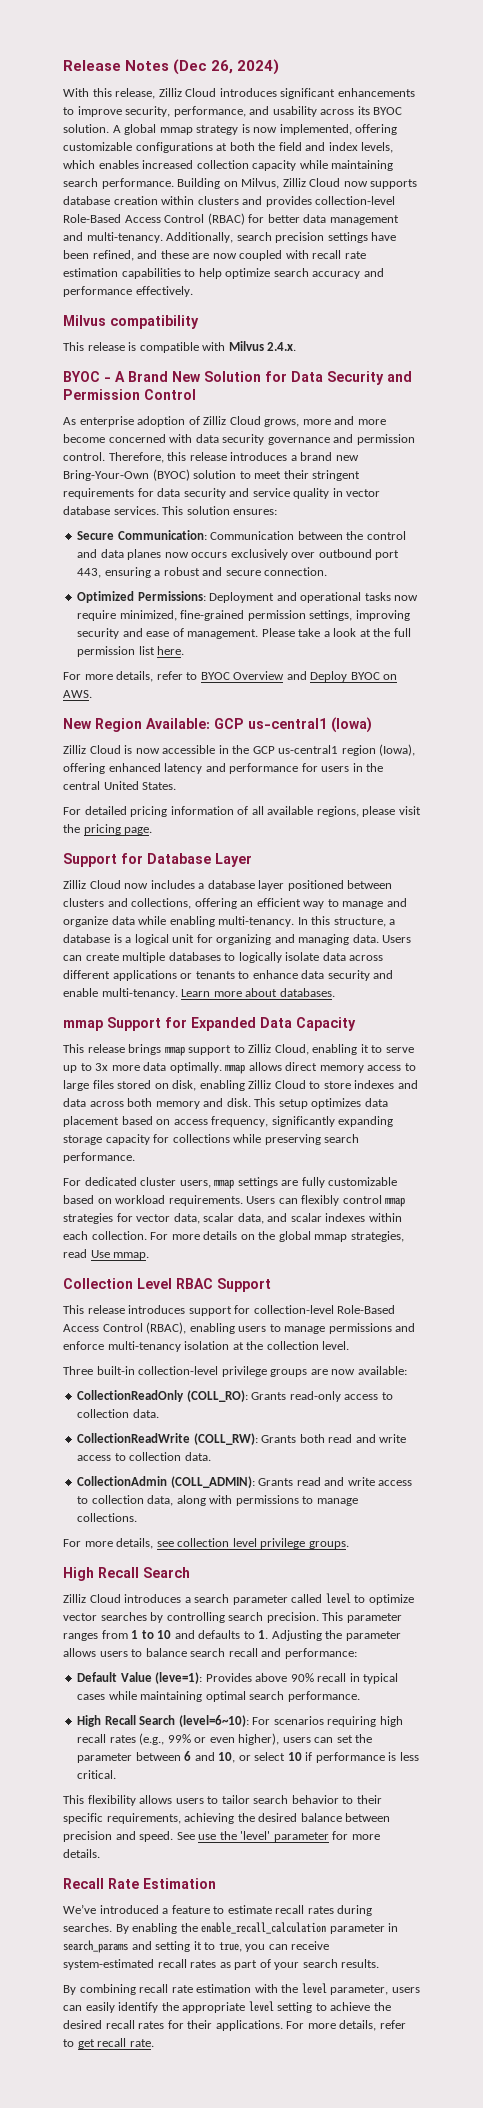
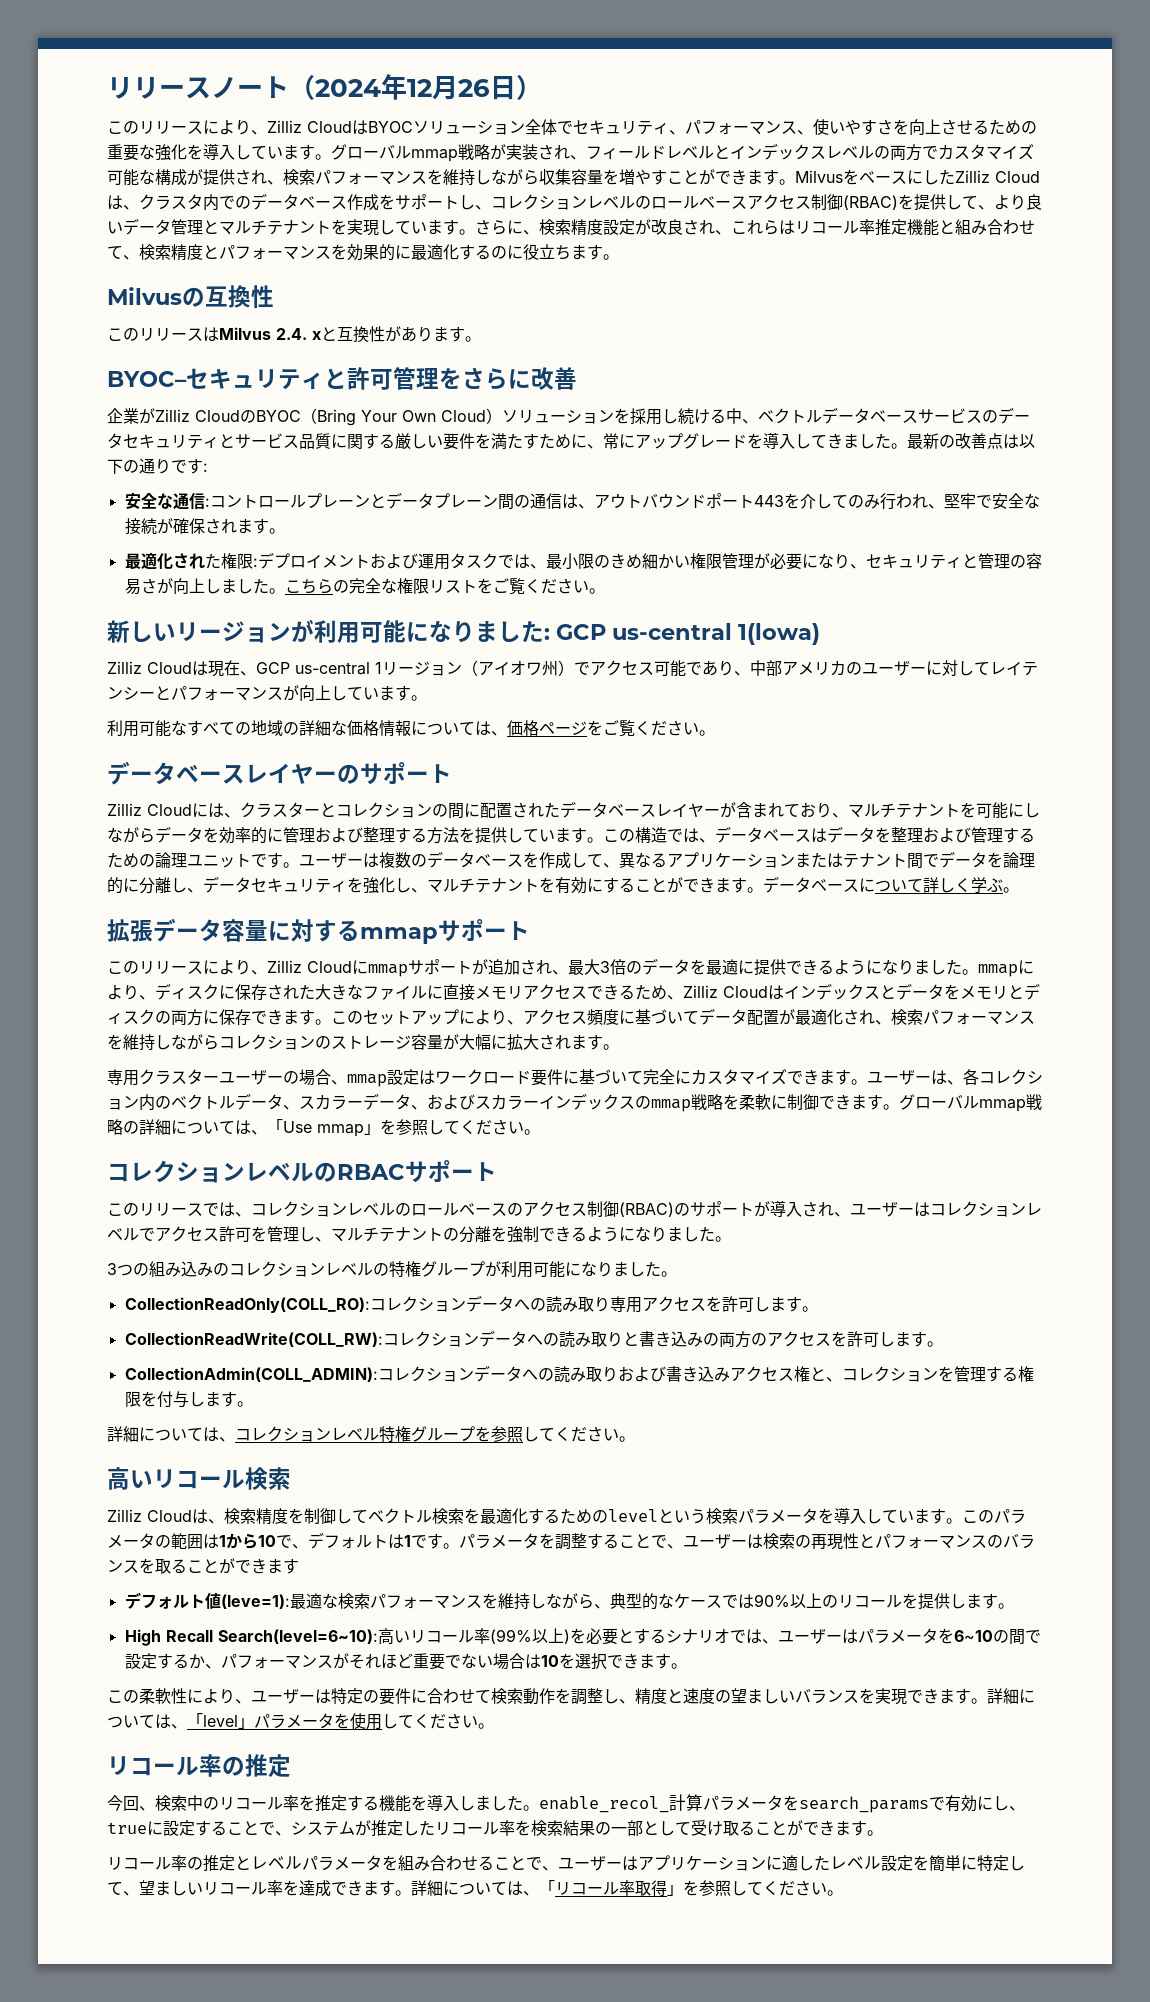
- Release Notes (Dec 26, 2024)
- With this release, Zilliz Cloud introduces significant enhancements to improve security, performance, and usability across its BYOC solution. A global mmap strategy is now implemented, offering customizable configurations at both the field and index levels, which enables increased collection capacity while maintaining search performance. Building on Milvus, Zilliz Cloud now supports database creation within clusters and provides collection-level Role-Based Access Control (RBAC) for better data management and multi-tenancy. Additionally, search precision settings have been refined, and these are now coupled with recall rate estimation capabilities to help optimize search accuracy and performance effectively.
- Milvus compatibility
- This release is compatible with Milvus 2.4.x.
- BYOC - A Brand New Solution for Data Security and Permission Control
- As enterprise adoption of Zilliz Cloud grows, more and more become concerned with data security governance and permission control. Therefore, this release introduces a brand new Bring-Your-Own (BYOC) solution to meet their stringent requirements for data security and service quality in vector database services. This solution ensures:
- Secure Communication: Communication between the control and data planes now occurs exclusively over outbound port 443, ensuring a robust and secure connection.
- Optimized Permissions: Deployment and operational tasks now require minimized, fine-grained permission settings, improving security and ease of management. Please take a look at the full permission list here.
- For more details, refer to BYOC Overview and Deploy BYOC on AWS.
- New Region Available: GCP us-central1 (lowa)
- Zilliz Cloud is now accessible in the GCP us-central1 region (Iowa), offering enhanced latency and performance for users in the central United States.
- For detailed pricing information of all available regions, please visit the pricing page.
- Support for Database Layer
- Zilliz Cloud now includes a database layer positioned between clusters and collections, offering an efficient way to manage and organize data while enabling multi-tenancy. In this structure, a database is a logical unit for organizing and managing data. Users can create multiple databases to logically isolate data across different applications or tenants to enhance data security and enable multi-tenancy. Learn more about databases.
- mmap Support for Expanded Data Capacity
- This release brings mmap support to Zilliz Cloud, enabling it to serve up to 3x more data optimally. mmap allows direct memory access to large files stored on disk, enabling Zilliz Cloud to store indexes and data across both memory and disk. This setup optimizes data placement based on access frequency, significantly expanding storage capacity for collections while preserving search performance.
- For dedicated cluster users, mmap settings are fully customizable based on workload requirements. Users can flexibly control mmap strategies for vector data, scalar data, and scalar indexes within each collection. For more details on the global mmap strategies, read Use mmap.
- Collection Level RBAC Support
- This release introduces support for collection-level Role-Based Access Control (RBAC), enabling users to manage permissions and enforce multi-tenancy isolation at the collection level.
- Three built-in collection-level privilege groups are now available:
- CollectionReadOnly (COLL_RO): Grants read-only access to collection data.
- CollectionReadWrite (COLL_RW): Grants both read and write access to collection data.
- CollectionAdmin (COLL_ADMIN): Grants read and write access to collection data, along with permissions to manage collections.
- For more details, see collection level privilege groups.
- High Recall Search
- Zilliz Cloud introduces a search parameter called level to optimize vector searches by controlling search precision. This parameter ranges from 1 to 10 and defaults to 1. Adjusting the parameter allows users to balance search recall and performance:
- Default Value (leve=1): Provides above 90% recall in typical cases while maintaining optimal search performance.
- High Recall Search (level=6~10): For scenarios requiring high recall rates (e.g., 99% or even higher), users can set the parameter between 6 and 10, or select 10 if performance is less critical.
- This flexibility allows users to tailor search behavior to their specific requirements, achieving the desired balance between precision and speed. See use the 'level' parameter for more details.
- Recall Rate Estimation
- We’ve introduced a feature to estimate recall rates during searches. By enabling the enable_recall_calculation parameter in search_params and setting it to true, you can receive system-estimated recall rates as part of your search results.
- By combining recall rate estimation with the level parameter, users can easily identify the appropriate level setting to achieve the desired recall rates for their applications. For more details, refer to get recall rate.
+ リリースノート（2024年12月26日）
+ このリリースにより、Zilliz CloudはBYOCソリューション全体でセキュリティ、パフォーマンス、使いやすさを向上させるための重要な強化を導入しています。グローバルmmap戦略が実装され、フィールドレベルとインデックスレベルの両方でカスタマイズ可能な構成が提供され、検索パフォーマンスを維持しながら収集容量を増やすことができます。MilvusをベースにしたZilliz Cloudは、クラスタ内でのデータベース作成をサポートし、コレクションレベルのロールベースアクセス制御(RBAC)を提供して、より良いデータ管理とマルチテナントを実現しています。さらに、検索精度設定が改良され、これらはリコール率推定機能と組み合わせて、検索精度とパフォーマンスを効果的に最適化するのに役立ちます。
+ Milvusの互換性
+ このリリースはMilvus 2.4. xと互換性があります。
+ BYOC–セキュリティと許可管理をさらに改善
+ 企業がZilliz CloudのBYOC（Bring Your Own Cloud）ソリューションを採用し続ける中、ベクトルデータベースサービスのデータセキュリティとサービス品質に関する厳しい要件を満たすために、常にアップグレードを導入してきました。最新の改善点は以下の通りです:
+ 安全な通信:コントロールプレーンとデータプレーン間の通信は、アウトバウンドポート443を介してのみ行われ、堅牢で安全な接続が確保されます。
+ 最適化された権限:デプロイメントおよび運用タスクでは、最小限のきめ細かい権限管理が必要になり、セキュリティと管理の容易さが向上しました。こちらの完全な権限リストをご覧ください。
+ 新しいリージョンが利用可能になりました: GCP us-central 1(lowa)
+ Zilliz Cloudは現在、GCP us-central 1リージョン（アイオワ州）でアクセス可能であり、中部アメリカのユーザーに対してレイテンシーとパフォーマンスが向上しています。
+ 利用可能なすべての地域の詳細な価格情報については、価格ページをご覧ください。
+ データベースレイヤーのサポート
+ Zilliz Cloudには、クラスターとコレクションの間に配置されたデータベースレイヤーが含まれており、マルチテナントを可能にしながらデータを効率的に管理および整理する方法を提供しています。この構造では、データベースはデータを整理および管理するための論理ユニットです。ユーザーは複数のデータベースを作成して、異なるアプリケーションまたはテナント間でデータを論理的に分離し、データセキュリティを強化し、マルチテナントを有効にすることができます。データベースについて詳しく学ぶ。
+ 拡張データ容量に対するmmapサポート
+ このリリースにより、Zilliz Cloudにmmapサポートが追加され、最大3倍のデータを最適に提供できるようになりました。mmapにより、ディスクに保存された大きなファイルに直接メモリアクセスできるため、Zilliz Cloudはインデックスとデータをメモリとディスクの両方に保存できます。このセットアップにより、アクセス頻度に基づいてデータ配置が最適化され、検索パフォーマンスを維持しながらコレクションのストレージ容量が大幅に拡大されます。
+ 専用クラスターユーザーの場合、mmap設定はワークロード要件に基づいて完全にカスタマイズできます。ユーザーは、各コレクション内のベクトルデータ、スカラーデータ、およびスカラーインデックスのmmap戦略を柔軟に制御できます。グローバルmmap戦略の詳細については、「Use mmap」を参照してください。
+ コレクションレベルのRBACサポート
+ このリリースでは、コレクションレベルのロールベースのアクセス制御(RBAC)のサポートが導入され、ユーザーはコレクションレベルでアクセス許可を管理し、マルチテナントの分離を強制できるようになりました。
+ 3つの組み込みのコレクションレベルの特権グループが利用可能になりました。
+ CollectionReadOnly(COLL_RO):コレクションデータへの読み取り専用アクセスを許可します。
+ CollectionReadWrite(COLL_RW):コレクションデータへの読み取りと書き込みの両方のアクセスを許可します。
+ CollectionAdmin(COLL_ADMIN):コレクションデータへの読み取りおよび書き込みアクセス権と、コレクションを管理する権限を付与します。
+ 詳細については、コレクションレベル特権グループを参照してください。
+ 高いリコール検索
+ Zilliz Cloudは、検索精度を制御してベクトル検索を最適化するためのlevelという検索パラメータを導入しています。このパラメータの範囲は1から10で、デフォルトは1です。パラメータを調整することで、ユーザーは検索の再現性とパフォーマンスのバランスを取ることができます
+ デフォルト値(leve=1):最適な検索パフォーマンスを維持しながら、典型的なケースでは90%以上のリコールを提供します。
+ High Recall Search(level=6~10):高いリコール率(99%以上)を必要とするシナリオでは、ユーザーはパラメータを6~10の間で設定するか、パフォーマンスがそれほど重要でない場合は10を選択できます。
+ この柔軟性により、ユーザーは特定の要件に合わせて検索動作を調整し、精度と速度の望ましいバランスを実現できます。詳細については、「level」パラメータを使用してください。
+ リコール率の推定
+ 今回、検索中のリコール率を推定する機能を導入しました。enable_recol_計算パラメータをsearch_paramsで有効にし、trueに設定することで、システムが推定したリコール率を検索結果の一部として受け取ることができます。
+ リコール率の推定とレベルパラメータを組み合わせることで、ユーザーはアプリケーションに適したレベル設定を簡単に特定して、望ましいリコール率を達成できます。詳細については、「リコール率取得」を参照してください。

